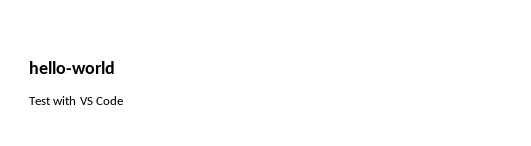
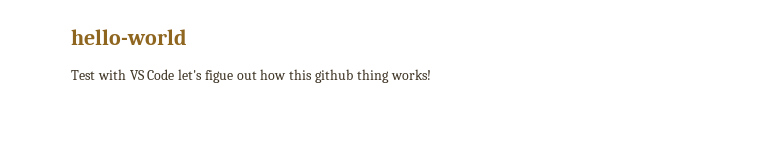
- Test with VS Code
+ Test with VS Code let's figue out how this github thing works!

